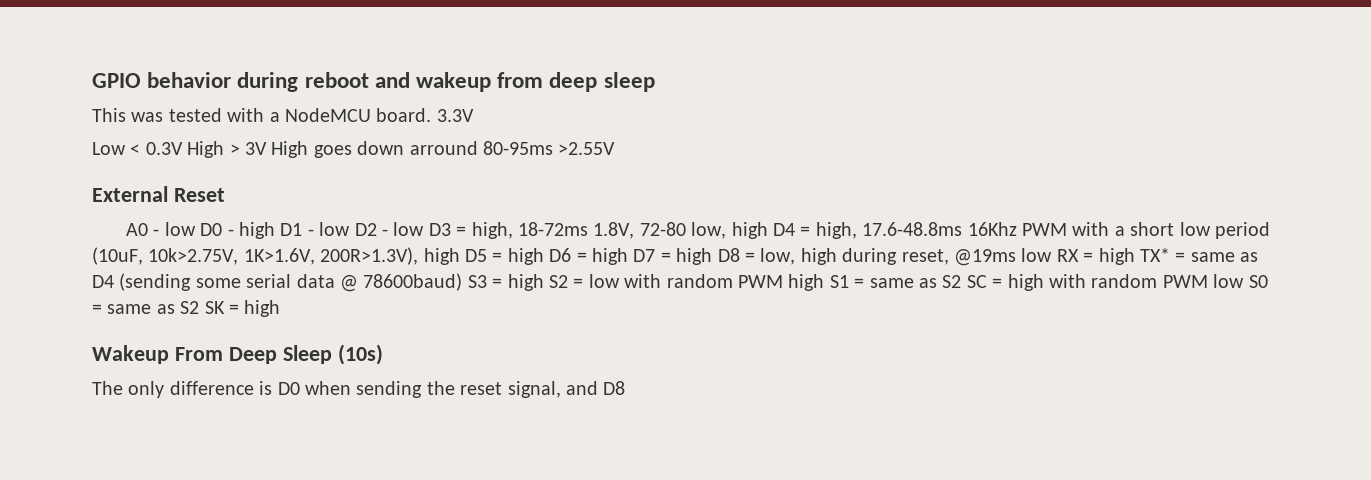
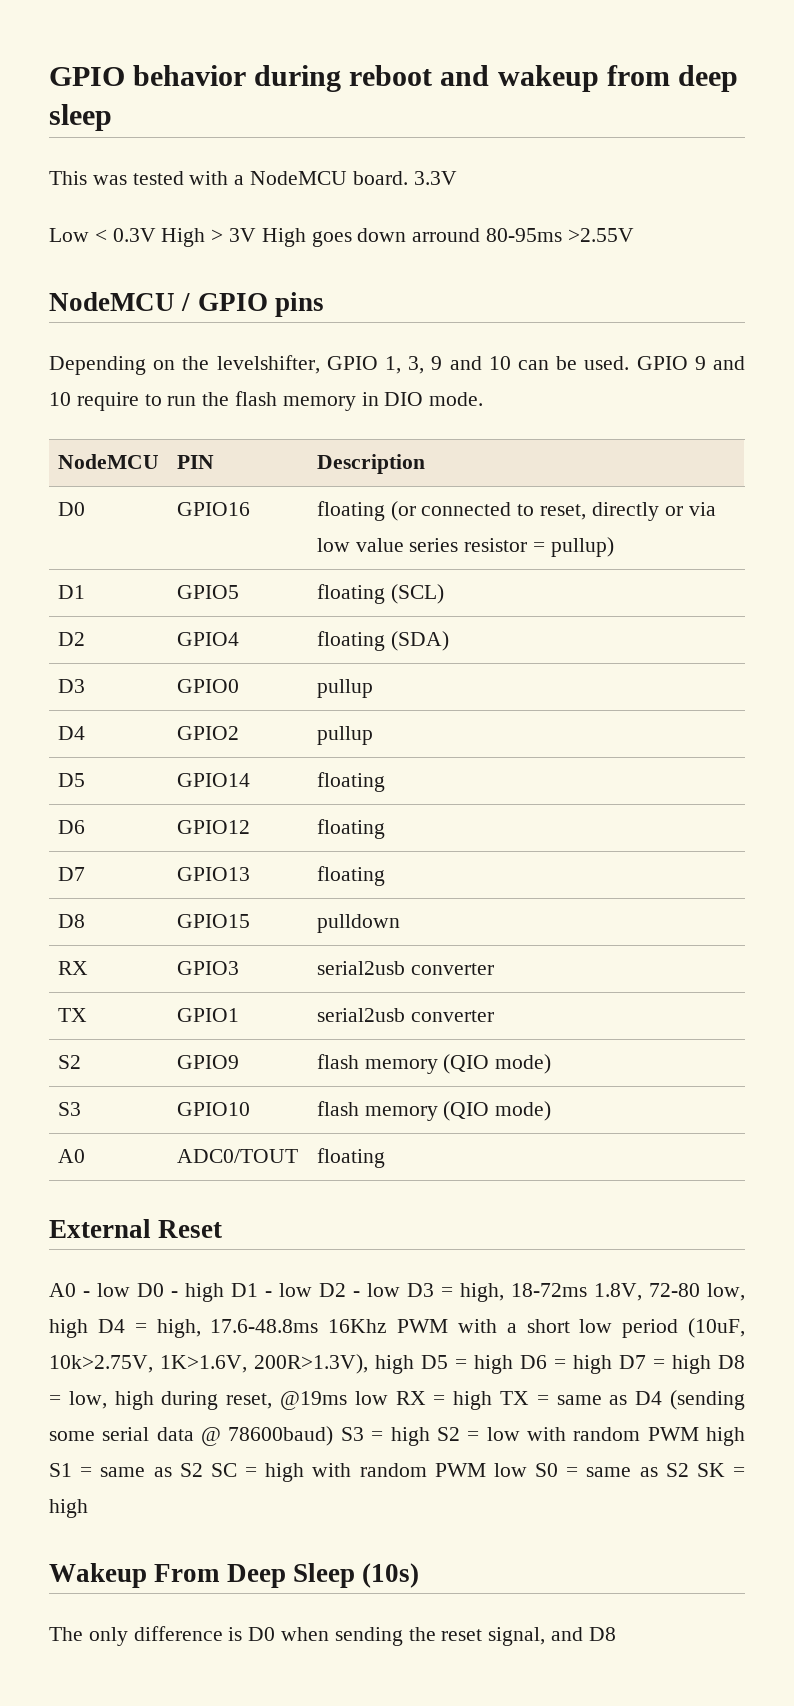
+ NodeMCU / GPIO pins
+ Depending on the levelshifter, GPIO 1, 3, 9 and 10 can be used. GPIO 9 and 10 require to run the flash memory in DIO mode.
+ NodeMCU | PIN | Description
+ D0 | GPIO16 | floating (or connected to reset, directly or via low value series resistor = pullup)
+ D1 | GPIO5 | floating (SCL)
+ D2 | GPIO4 | floating (SDA)
+ D3 | GPIO0 | pullup
+ D4 | GPIO2 | pullup
+ D5 | GPIO14 | floating
+ D6 | GPIO12 | floating
+ D7 | GPIO13 | floating
+ D8 | GPIO15 | pulldown
+ RX | GPIO3 | serial2usb converter
+ TX | GPIO1 | serial2usb converter
+ S2 | GPIO9 | flash memory (QIO mode)
+ S3 | GPIO10 | flash memory (QIO mode)
+ A0 | ADC0/TOUT | floating
- A0 - low D0 - high D1 - low D2 - low D3 = high, 18-72ms 1.8V, 72-80 low, high D4 = high, 17.6-48.8ms 16Khz PWM with a short low period (10uF, 10k>2.75V, 1K>1.6V, 200R>1.3V), high D5 = high D6 = high D7 = high D8 = low, high during reset, @19ms low RX = high TX* = same as D4 (sending some serial data @ 78600baud) S3 = high S2 = low with random PWM high S1 = same as S2 SC = high with random PWM low S0 = same as S2 SK = high
+ A0 - low D0 - high D1 - low D2 - low D3 = high, 18-72ms 1.8V, 72-80 low, high D4 = high, 17.6-48.8ms 16Khz PWM with a short low period (10uF, 10k>2.75V, 1K>1.6V, 200R>1.3V), high D5 = high D6 = high D7 = high D8 = low, high during reset, @19ms low RX = high TX = same as D4 (sending some serial data @ 78600baud) S3 = high S2 = low with random PWM high S1 = same as S2 SC = high with random PWM low S0 = same as S2 SK = high

